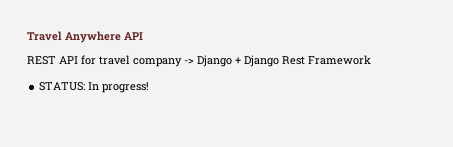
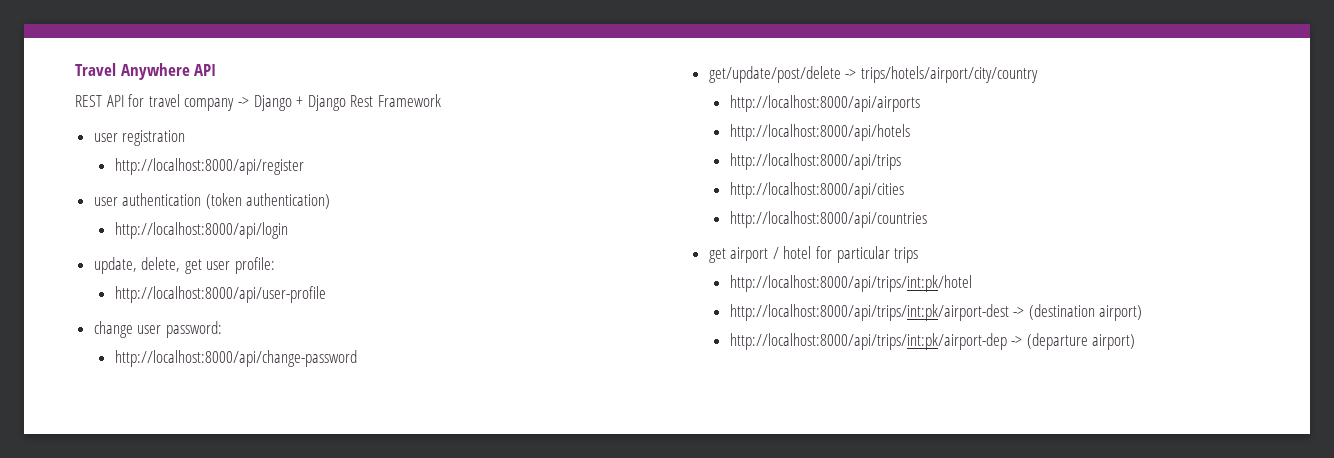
- STATUS: In progress!
+ user registration
+ http://localhost:8000/api/register
+ user authentication (token authentication)
+ http://localhost:8000/api/login
+ update, delete, get user profile:
+ http://localhost:8000/api/user-profile
+ change user password:
+ http://localhost:8000/api/change-password
+ get/update/post/delete -> trips/hotels/airport/city/country
+ http://localhost:8000/api/airports
+ http://localhost:8000/api/hotels
+ http://localhost:8000/api/trips
+ http://localhost:8000/api/cities
+ http://localhost:8000/api/countries
+ get airport / hotel for particular trips
+ http://localhost:8000/api/trips/int:pk/hotel
+ http://localhost:8000/api/trips/int:pk/airport-dest -> (destination airport)
+ http://localhost:8000/api/trips/int:pk/airport-dep -> (departure airport)

